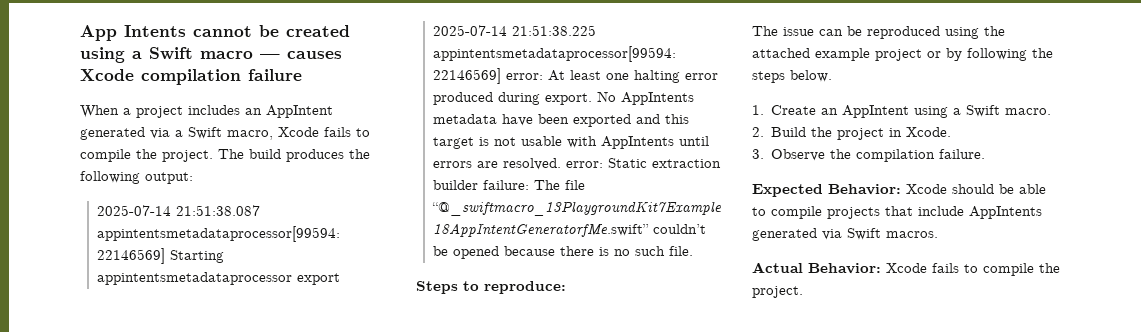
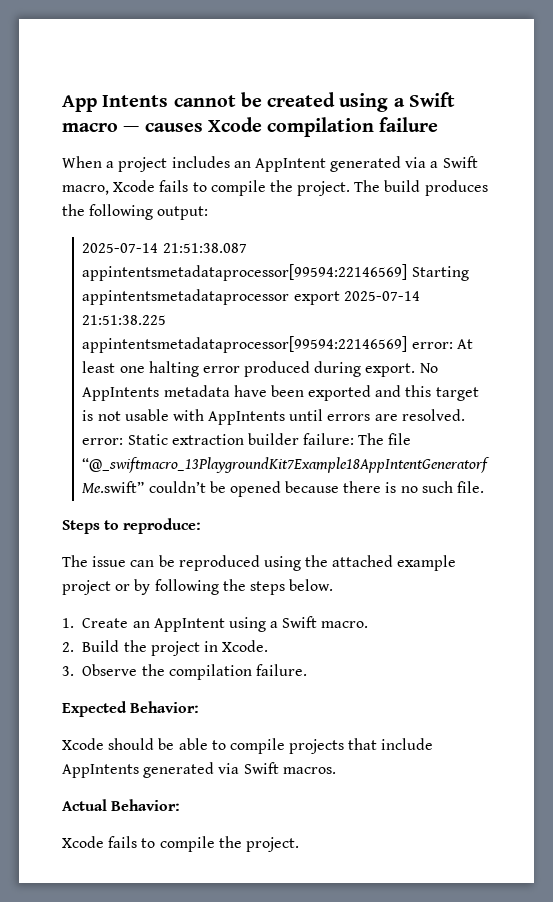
- Expected Behavior: Xcode should be able to compile projects that include AppIntents generated via Swift macros.
+ Expected Behavior:
+ Xcode should be able to compile projects that include AppIntents generated via Swift macros.
- Actual Behavior: Xcode fails to compile the project.
+ Actual Behavior:
+ Xcode fails to compile the project.

